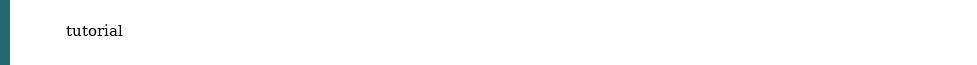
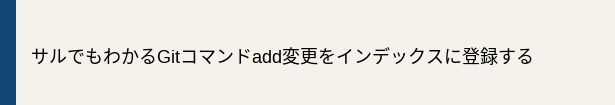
- tutorial
+ サルでもわかるGitコマンドadd変更をインデックスに登録する

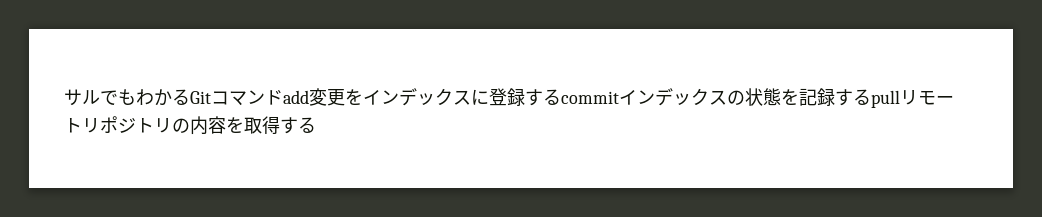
- サルでもわかるGitコマンドadd変更をインデックスに登録する
+ サルでもわかるGitコマンドadd変更をインデックスに登録するcommitインデックスの状態を記録するpullリモートリポジトリの内容を取得する

